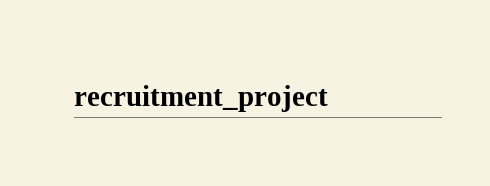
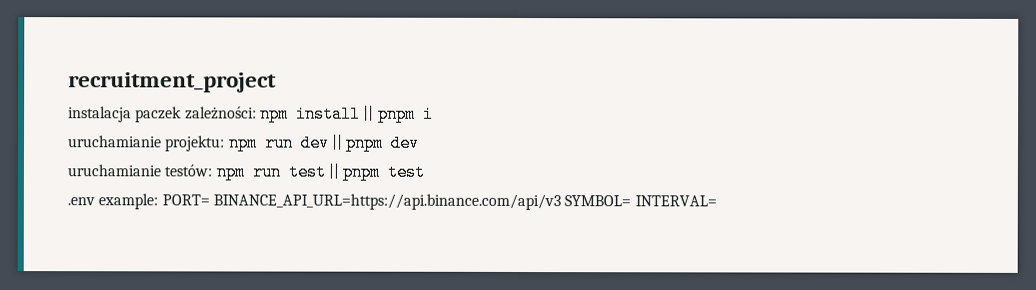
+ instalacja paczek zależności: npm install || pnpm i
+ uruchamianie projektu: npm run dev || pnpm dev
+ uruchamianie testów: npm run test || pnpm test
+ .env example: PORT= BINANCE_API_URL=https://api.binance.com/api/v3 SYMBOL= INTERVAL=

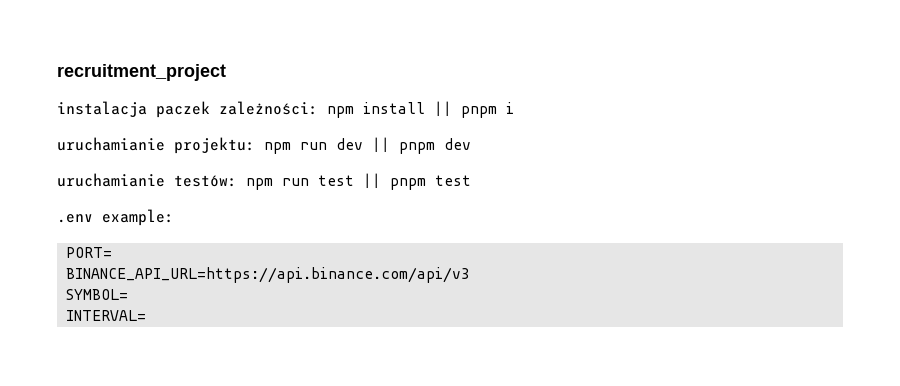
- .env example: PORT= BINANCE_API_URL=https://api.binance.com/api/v3 SYMBOL= INTERVAL=
+ .env example:
+ PORT=
+ BINANCE_API_URL=https://api.binance.com/api/v3
+ SYMBOL=
+ INTERVAL=

